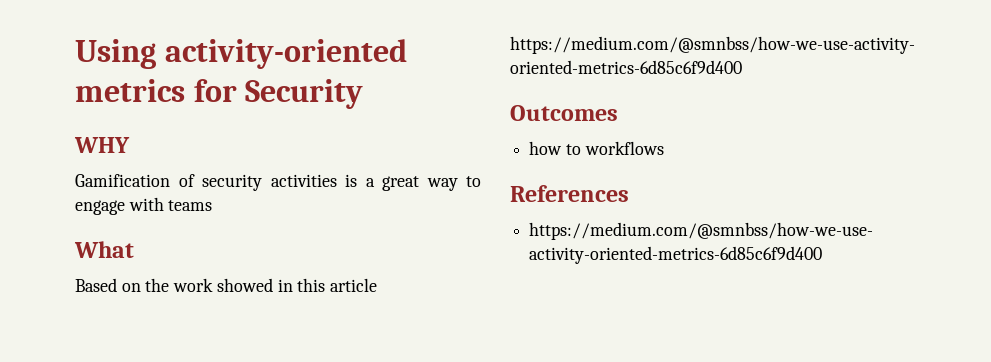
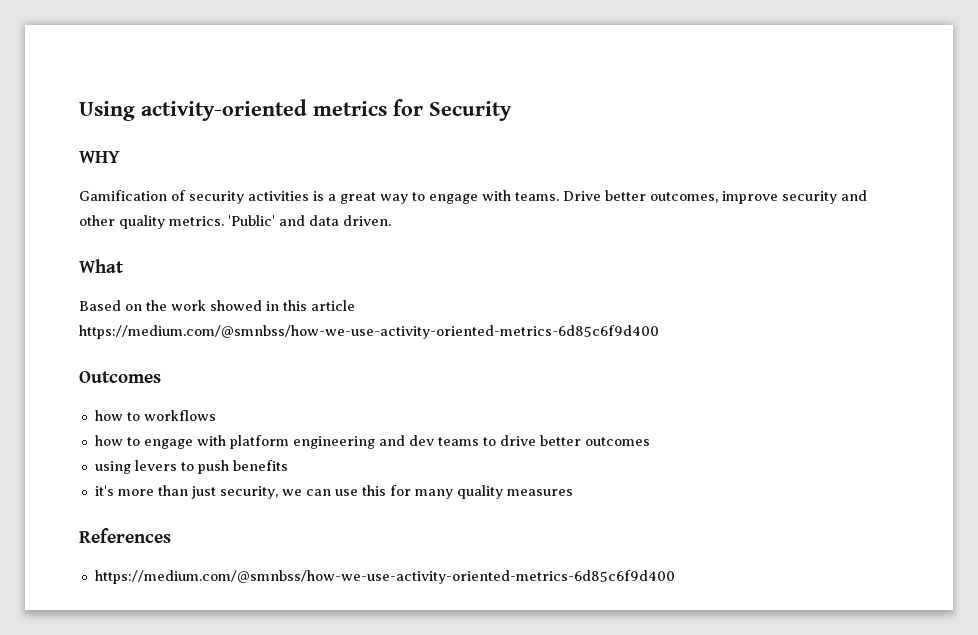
- Gamification of security activities is a great way to engage with teams
+ Gamification of security activities is a great way to engage with teams. Drive better outcomes, improve security and other quality metrics. 'Public' and data driven.
+ how to engage with platform engineering and dev teams to drive better outcomes
+ using levers to push benefits
+ it's more than just security, we can use this for many quality measures

